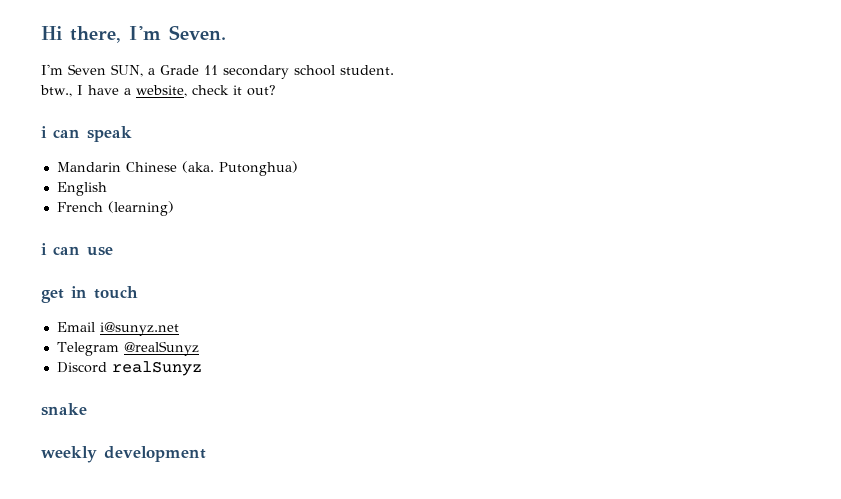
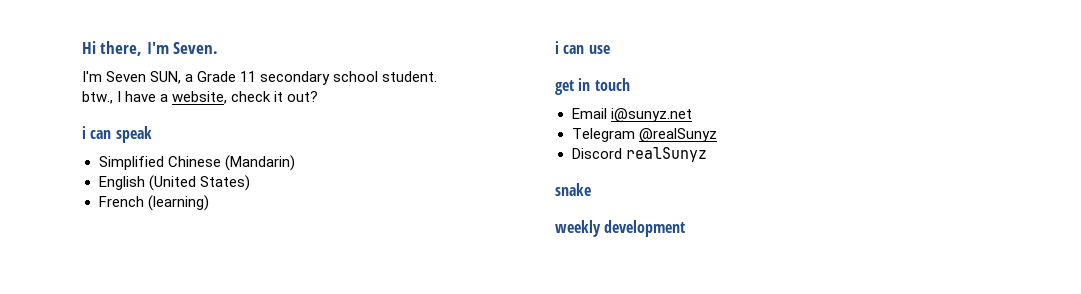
- Mandarin Chinese (aka. Putonghua)
+ Simplified Chinese (Mandarin)
- English
+ English (United States)

